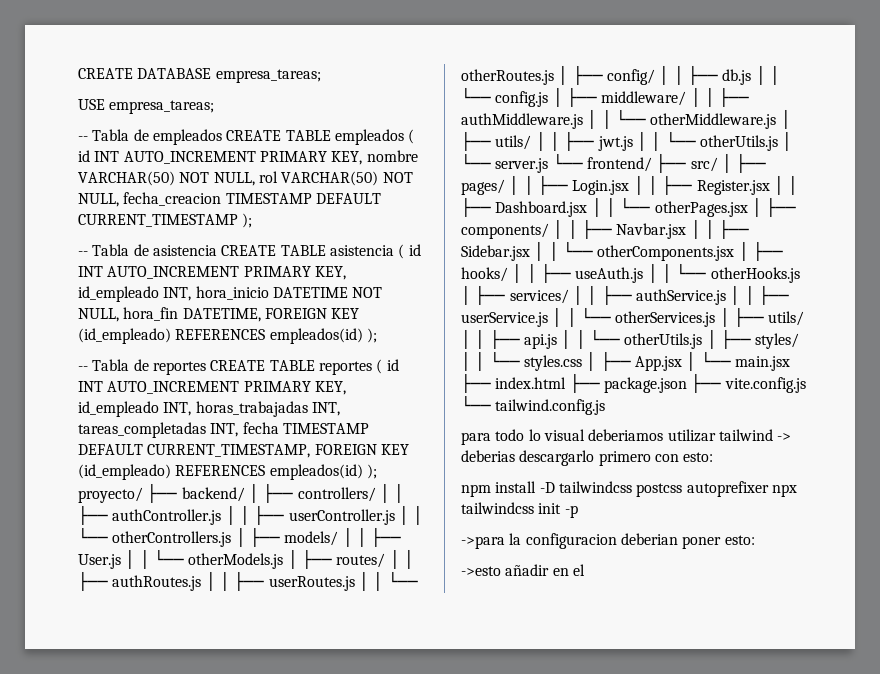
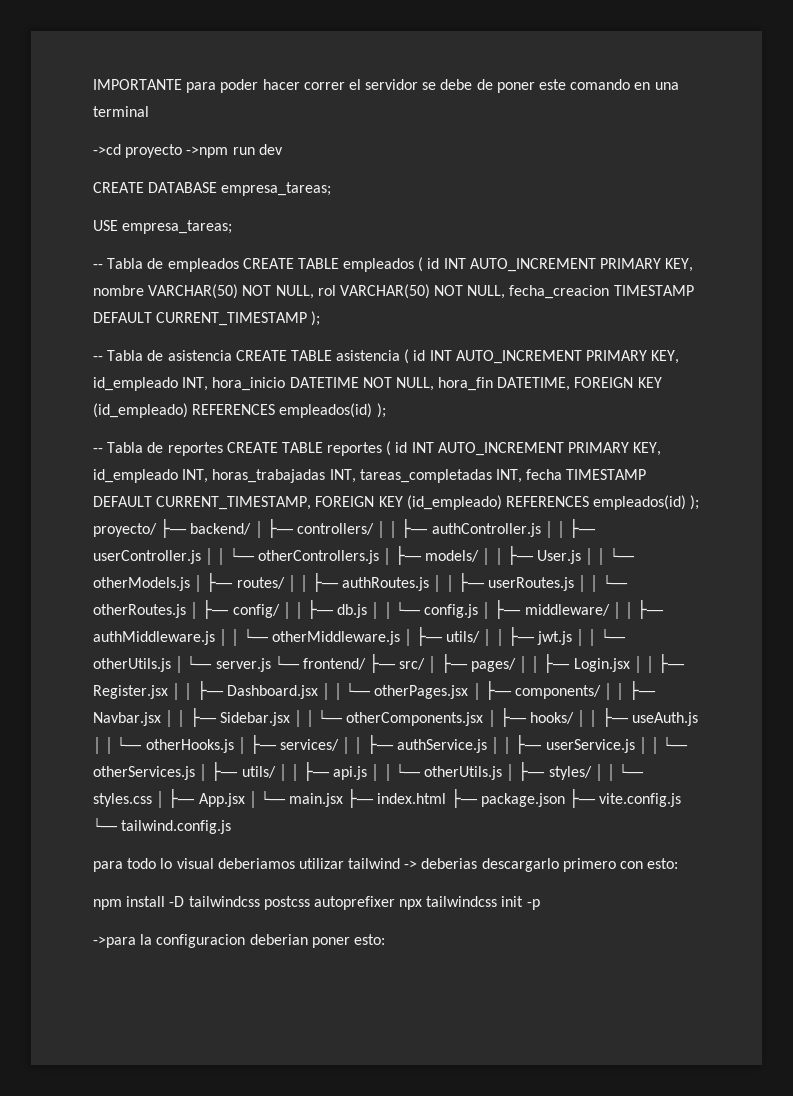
+ IMPORTANTE para poder hacer correr el servidor se debe de poner este comando en una terminal
+ ->cd proyecto ->npm run dev
- ->esto añadir en el

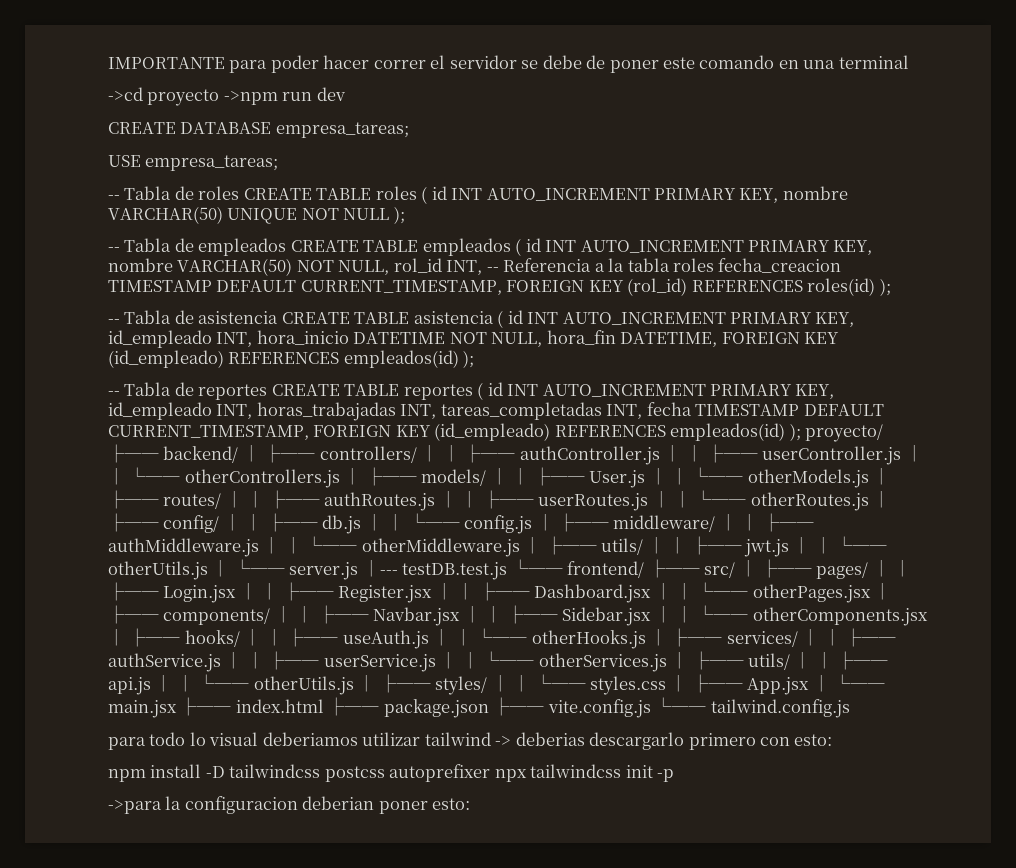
+ -- Tabla de roles CREATE TABLE roles ( id INT AUTO_INCREMENT PRIMARY KEY, nombre VARCHAR(50) UNIQUE NOT NULL );
- -- Tabla de empleados CREATE TABLE empleados ( id INT AUTO_INCREMENT PRIMARY KEY, nombre VARCHAR(50) NOT NULL, rol VARCHAR(50) NOT NULL, fecha_creacion TIMESTAMP DEFAULT CURRENT_TIMESTAMP );
+ -- Tabla de empleados CREATE TABLE empleados ( id INT AUTO_INCREMENT PRIMARY KEY, nombre VARCHAR(50) NOT NULL, rol_id INT, -- Referencia a la tabla roles fecha_creacion TIMESTAMP DEFAULT CURRENT_TIMESTAMP, FOREIGN KEY (rol_id) REFERENCES roles(id) );
- proyecto/ ├── backend/ │ ├── controllers/ │ │ ├── authController.js │ │ ├── userController.js │ │ └── otherControllers.js │ ├── models/ │ │ ├── User.js │ │ └── otherModels.js │ ├── routes/ │ │ ├── authRoutes.js │ │ ├── userRoutes.js │ │ └── otherRoutes.js │ ├── config/ │ │ ├── db.js │ │ └── config.js │ ├── middleware/ │ │ ├── authMiddleware.js │ │ └── otherMiddleware.js │ ├── utils/ │ │ ├── jwt.js │ │ └── otherUtils.js │ └── server.js └── frontend/ ├── src/ │ ├── pages/ │ │ ├── Login.jsx │ │ ├── Register.jsx │ │ ├── Dashboard.jsx │ │ └── otherPages.jsx │ ├── components/ │ │ ├── Navbar.jsx │ │ ├── Sidebar.jsx │ │ └── otherComponents.jsx │ ├── hooks/ │ │ ├── useAuth.js │ │ └── otherHooks.js │ ├── services/ │ │ ├── authService.js │ │ ├── userService.js │ │ └── otherServices.js │ ├── utils/ │ │ ├── api.js │ │ └── otherUtils.js │ ├── styles/ │ │ └── styles.css │ ├── App.jsx │ └── main.jsx ├── index.html ├── package.json ├── vite.config.js └── tailwind.config.js
+ proyecto/ ├── backend/ │ ├── controllers/ │ │ ├── authController.js │ │ ├── userController.js │ │ └── otherControllers.js │ ├── models/ │ │ ├── User.js │ │ └── otherModels.js │ ├── routes/ │ │ ├── authRoutes.js │ │ ├── userRoutes.js │ │ └── otherRoutes.js │ ├── config/ │ │ ├── db.js │ │ └── config.js │ ├── middleware/ │ │ ├── authMiddleware.js │ │ └── otherMiddleware.js │ ├── utils/ │ │ ├── jwt.js │ │ └── otherUtils.js │ └── server.js │--- testDB.test.js └── frontend/ ├── src/ │ ├── pages/ │ │ ├── Login.jsx │ │ ├── Register.jsx │ │ ├── Dashboard.jsx │ │ └── otherPages.jsx │ ├── components/ │ │ ├── Navbar.jsx │ │ ├── Sidebar.jsx │ │ └── otherComponents.jsx │ ├── hooks/ │ │ ├── useAuth.js │ │ └── otherHooks.js │ ├── services/ │ │ ├── authService.js │ │ ├── userService.js │ │ └── otherServices.js │ ├── utils/ │ │ ├── api.js │ │ └── otherUtils.js │ ├── styles/ │ │ └── styles.css │ ├── App.jsx │ └── main.jsx ├── index.html ├── package.json ├── vite.config.js └── tailwind.config.js

